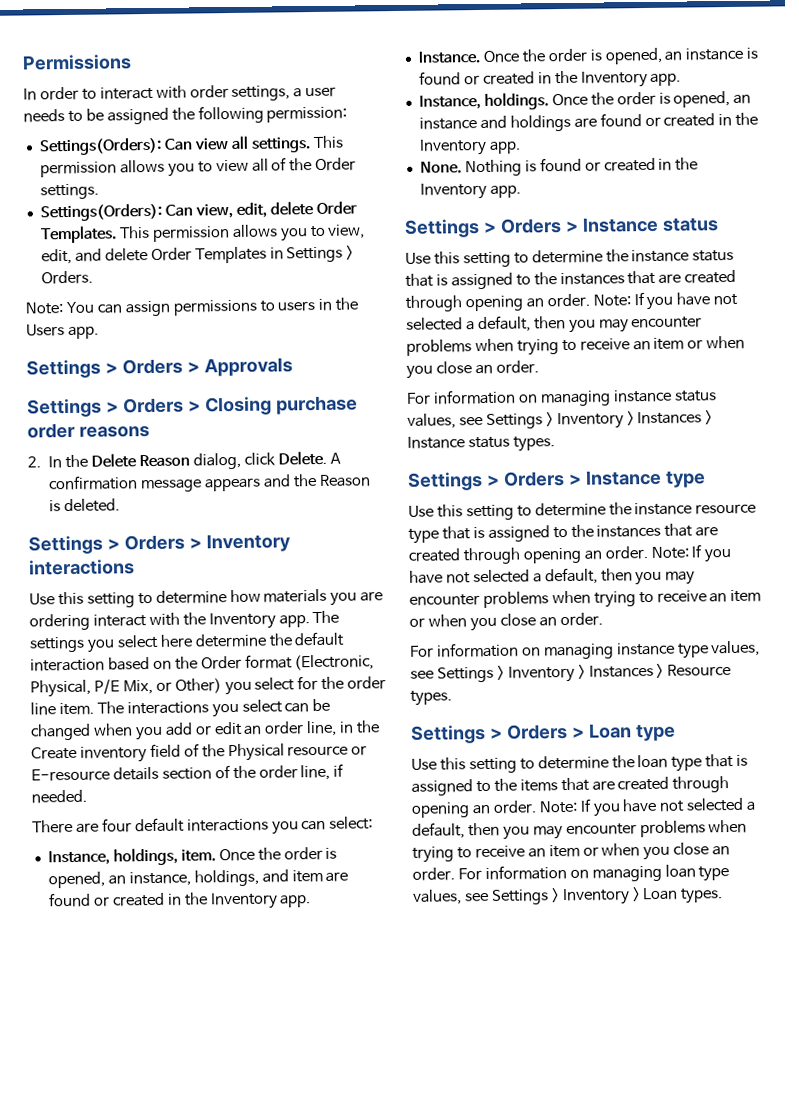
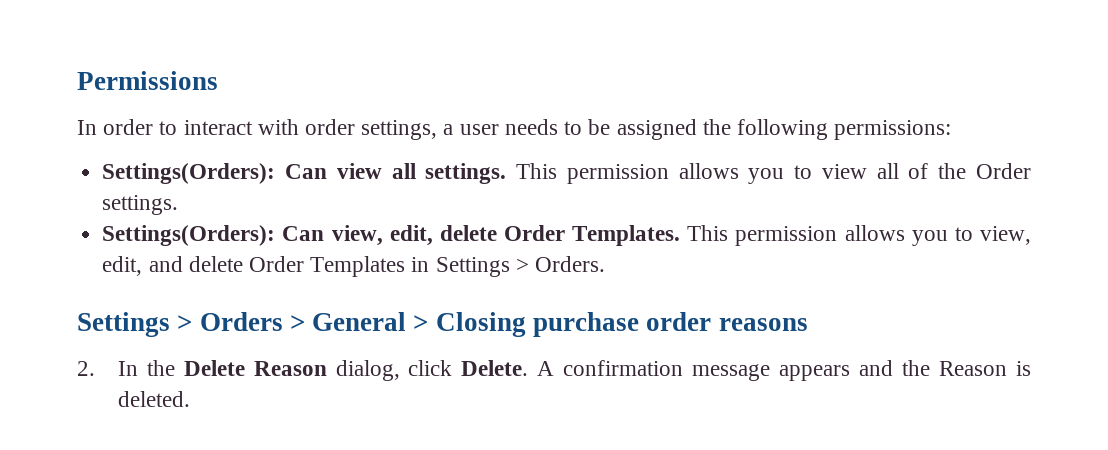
- In order to interact with order settings, a user needs to be assigned the following permission:
+ In order to interact with order settings, a user needs to be assigned the following permissions:
- Note: You can assign permissions to users in the Users app.
- Settings > Orders > Approvals
- Settings > Orders > Closing purchase order reasons
+ Settings > Orders > General > Closing purchase order reasons
- Settings > Orders > Inventory interactions
- Use this setting to determine how materials you are ordering interact with the Inventory app. The settings you select here determine the default interaction based on the Order format (Electronic, Physical, P/E Mix, or Other) you select for the order line item. The interactions you select can be changed when you add or edit an order line, in the Create inventory field of the Physical resource or E-resource details section of the order line, if needed.
- There are four default interactions you can select:
- Instance, holdings, item. Once the order is opened, an instance, holdings, and item are found or created in the Inventory app.
- Instance. Once the order is opened, an instance is found or created in the Inventory app.
- Instance, holdings. Once the order is opened, an instance and holdings are found or created in the Inventory app.
- None. Nothing is found or created in the Inventory app.
- Settings > Orders > Instance status
- Use this setting to determine the instance status that is assigned to the instances that are created through opening an order. Note: If you have not selected a default, then you may encounter problems when trying to receive an item or when you close an order.
- For information on managing instance status values, see Settings > Inventory > Instances > Instance status types.
- Settings > Orders > Instance type
- Use this setting to determine the instance resource type that is assigned to the instances that are created through opening an order. Note: If you have not selected a default, then you may encounter problems when trying to receive an item or when you close an order.
- For information on managing instance type values, see Settings > Inventory > Instances > Resource types.
- Settings > Orders > Loan type
- Use this setting to determine the loan type that is assigned to the items that are created through opening an order. Note: If you have not selected a default, then you may encounter problems when trying to receive an item or when you close an order. For information on managing loan type values, see Settings > Inventory > Loan types.

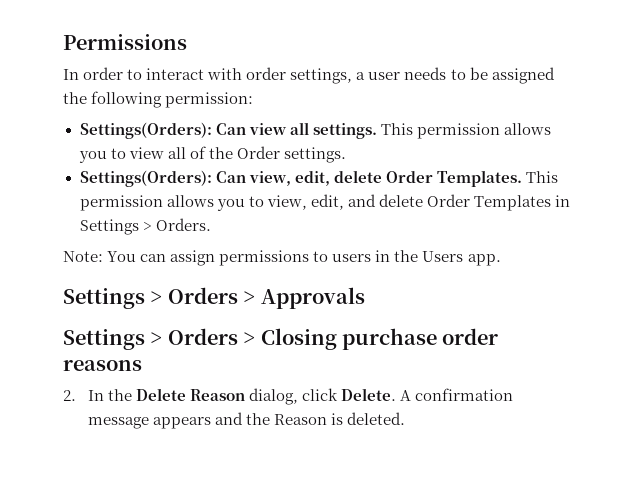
- In order to interact with order settings, a user needs to be assigned the following permissions:
+ In order to interact with order settings, a user needs to be assigned the following permission:
- Settings > Orders > General > Closing purchase order reasons
+ Note: You can assign permissions to users in the Users app.
+ Settings > Orders > Approvals
+ Settings > Orders > Closing purchase order reasons

